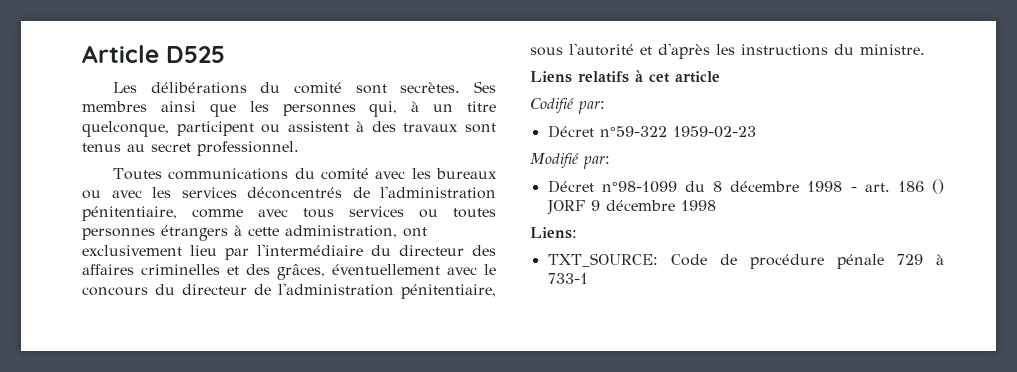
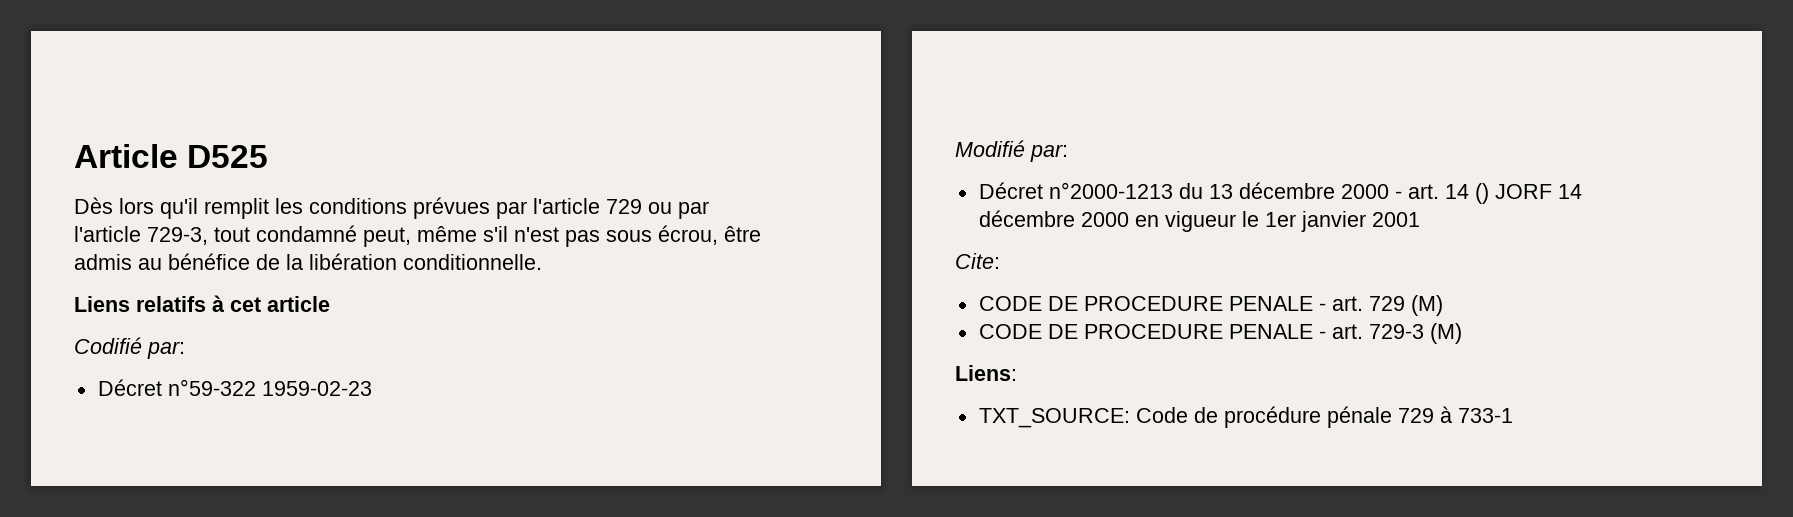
- Les délibérations du comité sont secrètes. Ses membres ainsi que les personnes qui, à un titre quelconque, participent ou assistent à des travaux sont tenus au secret professionnel.
- Toutes communications du comité avec les bureaux ou avec les services déconcentrés de l'administration pénitentiaire, comme avec tous services ou toutes personnes étrangers à cette administration, ont exclusivement lieu par l'intermédiaire du directeur des affaires criminelles et des grâces, éventuellement avec le concours du directeur de l'administration pénitentiaire, sous l'autorité et d'après les instructions du ministre.
+ Dès lors qu'il remplit les conditions prévues par l'article 729 ou par l'article 729-3, tout condamné peut, même s'il n'est pas sous écrou, être admis au bénéfice de la libération conditionnelle.
- Décret n°98-1099 du 8 décembre 1998 - art. 186 () JORF 9 décembre 1998
+ Décret n°2000-1213 du 13 décembre 2000 - art. 14 () JORF 14 décembre 2000 en vigueur le 1er janvier 2001
+ Cite:
+ CODE DE PROCEDURE PENALE - art. 729 (M)
+ CODE DE PROCEDURE PENALE - art. 729-3 (M)

